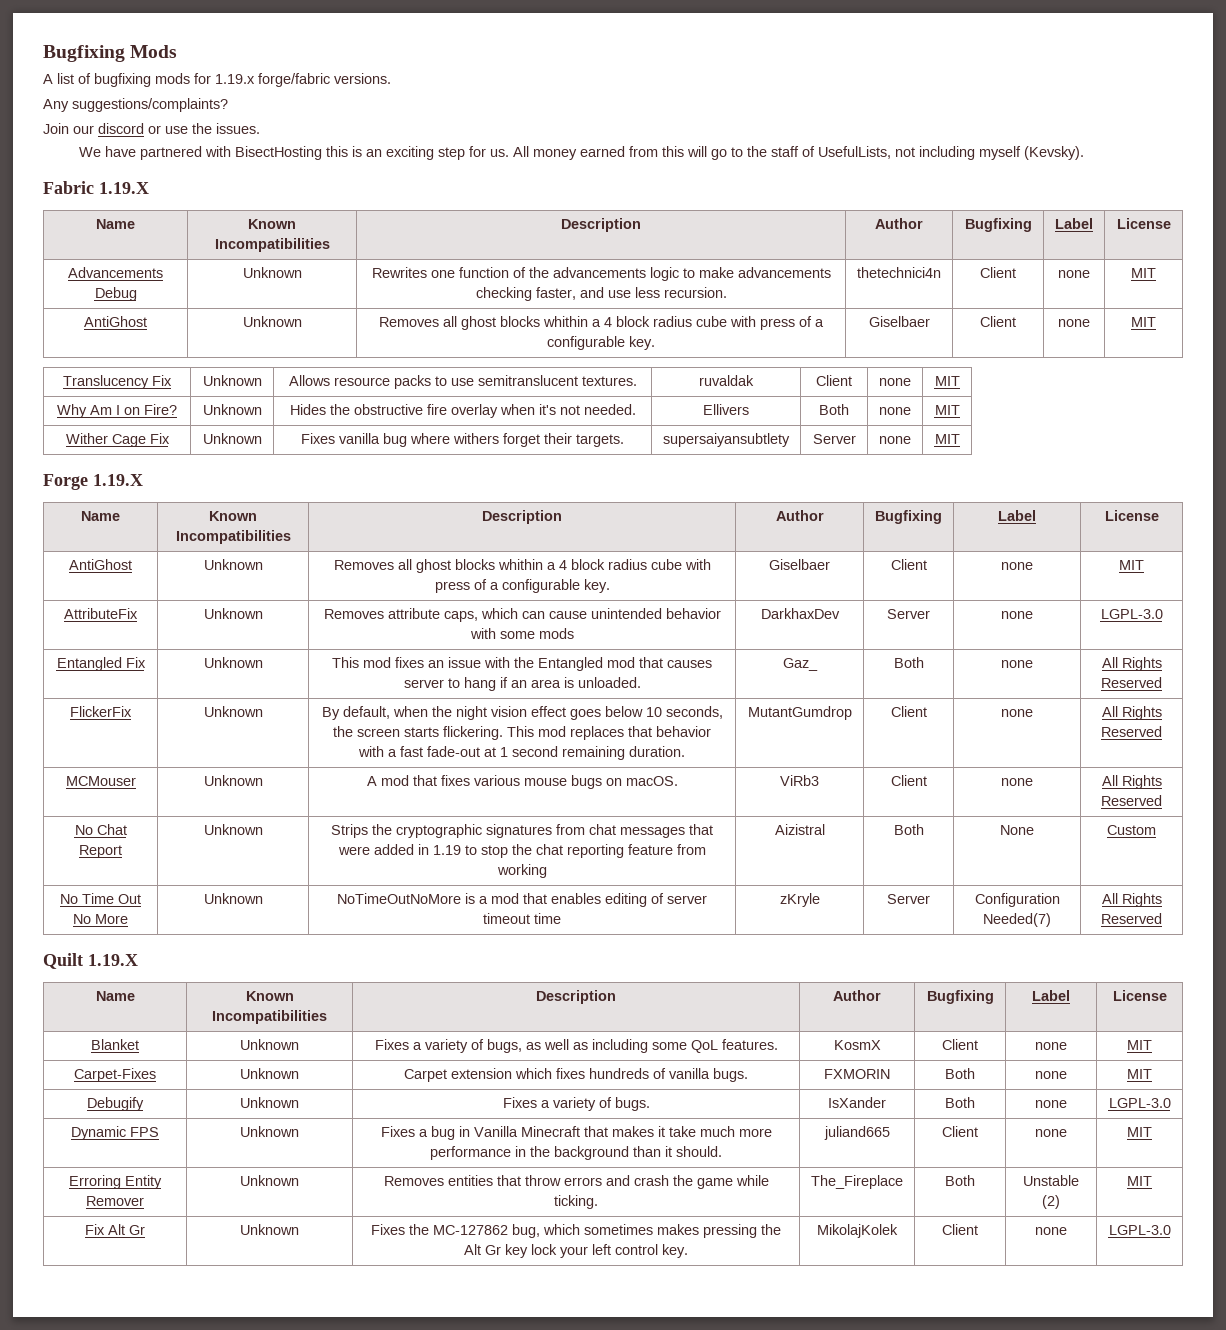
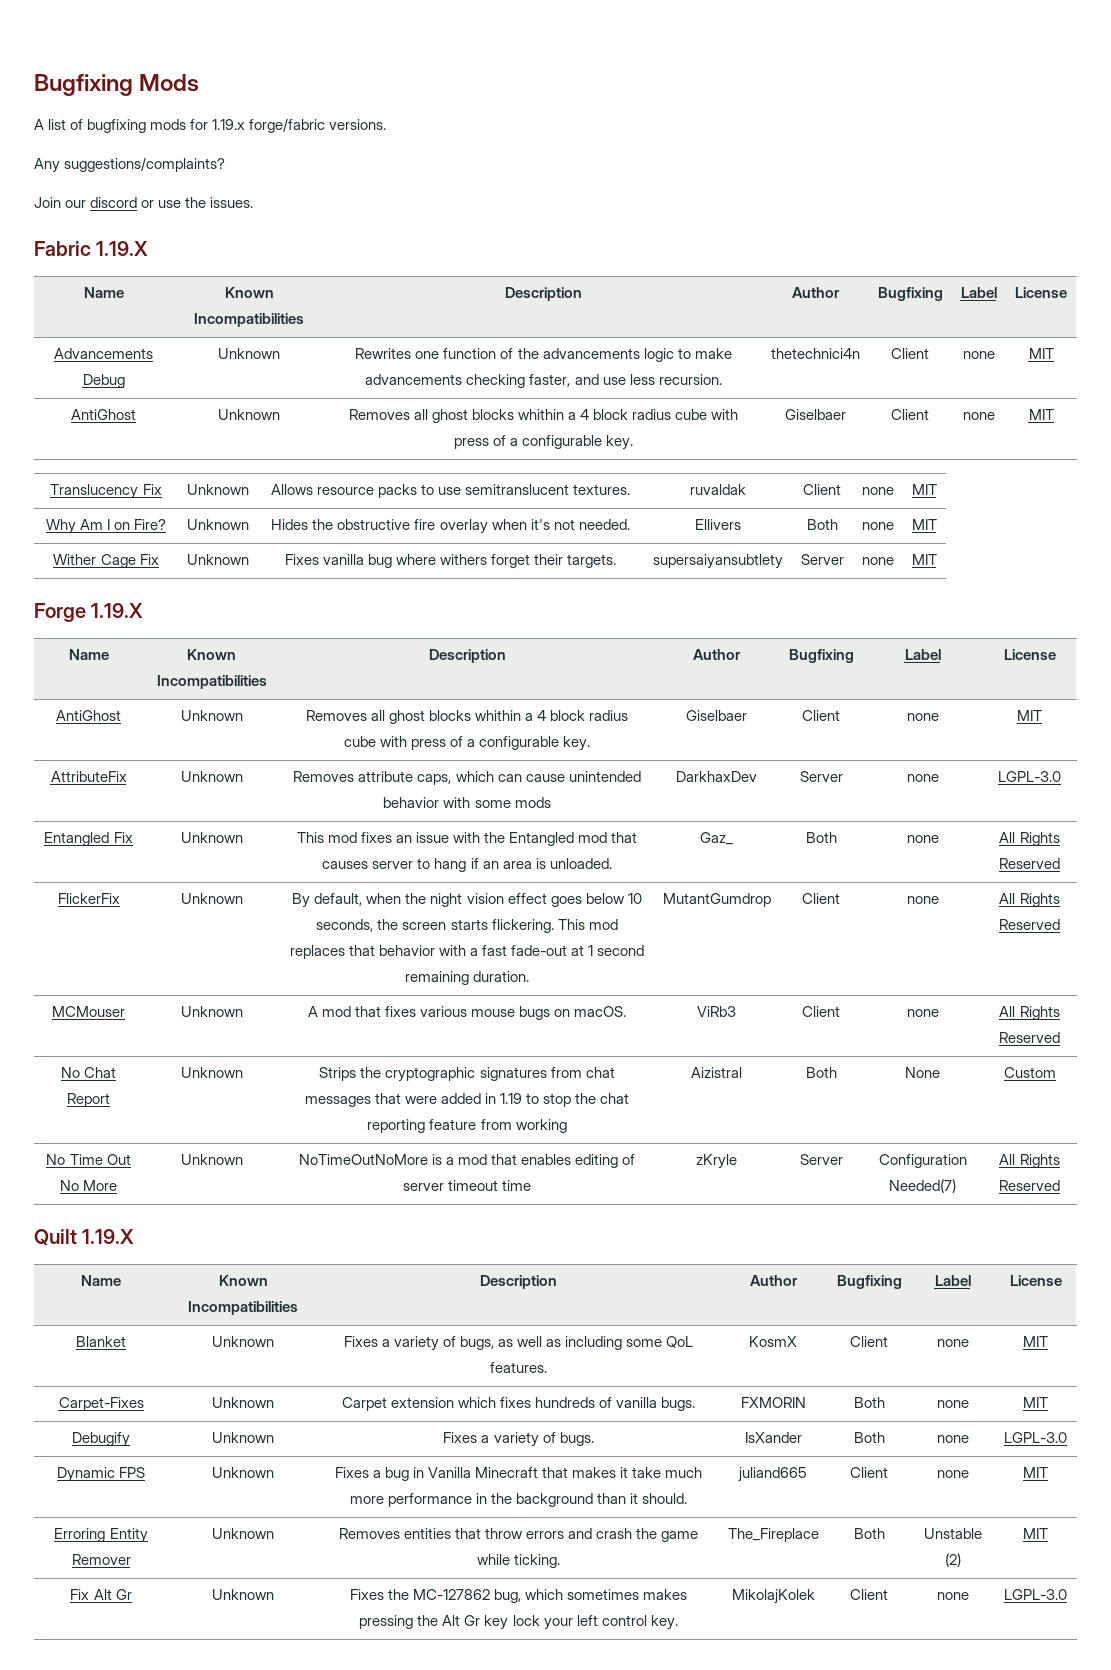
- We have partnered with BisectHosting this is an exciting step for us. All money earned from this will go to the staff of UsefulLists, not including myself (Kevsky).

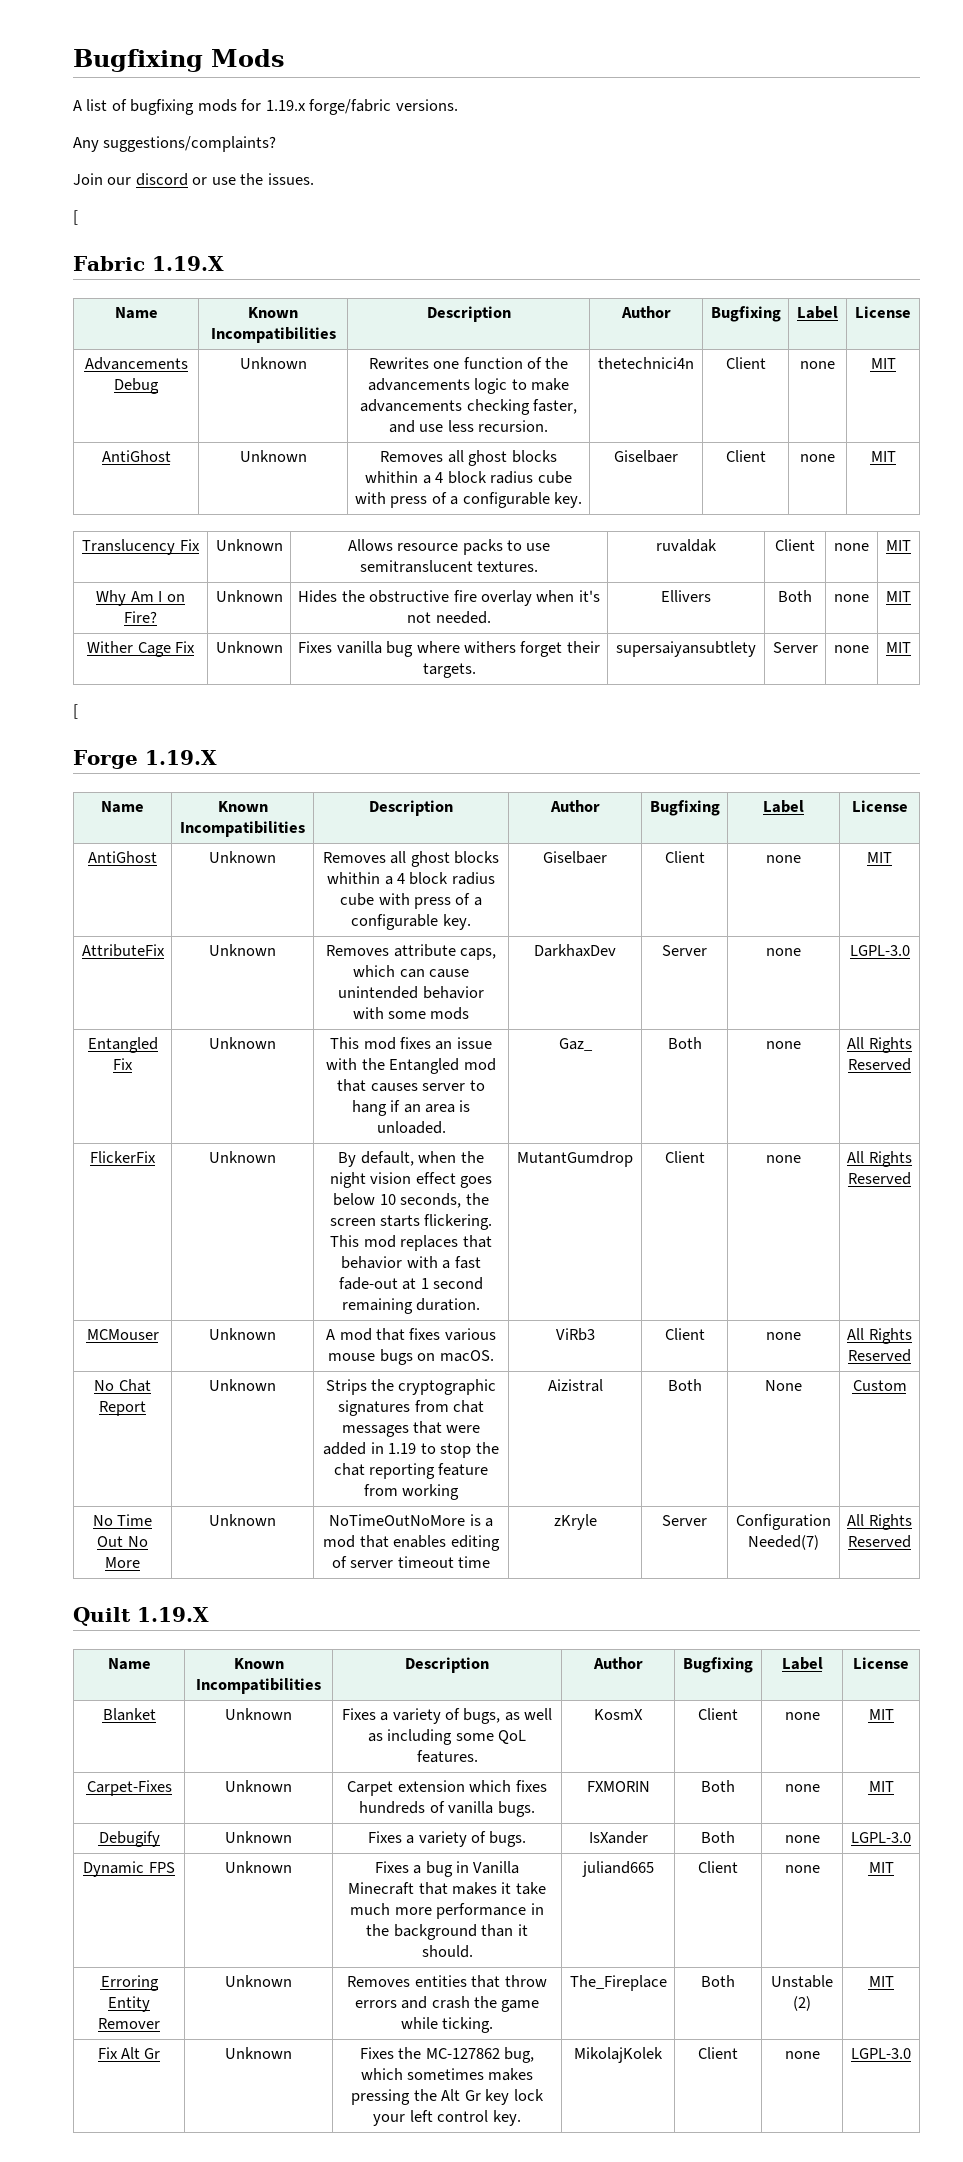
  Join our discord or use the issues.
+ [
  Wither Cage Fix | Unknown | Fixes vanilla bug where withers forget their targets. | supersaiyansubtlety | Server | none | MIT
+ [

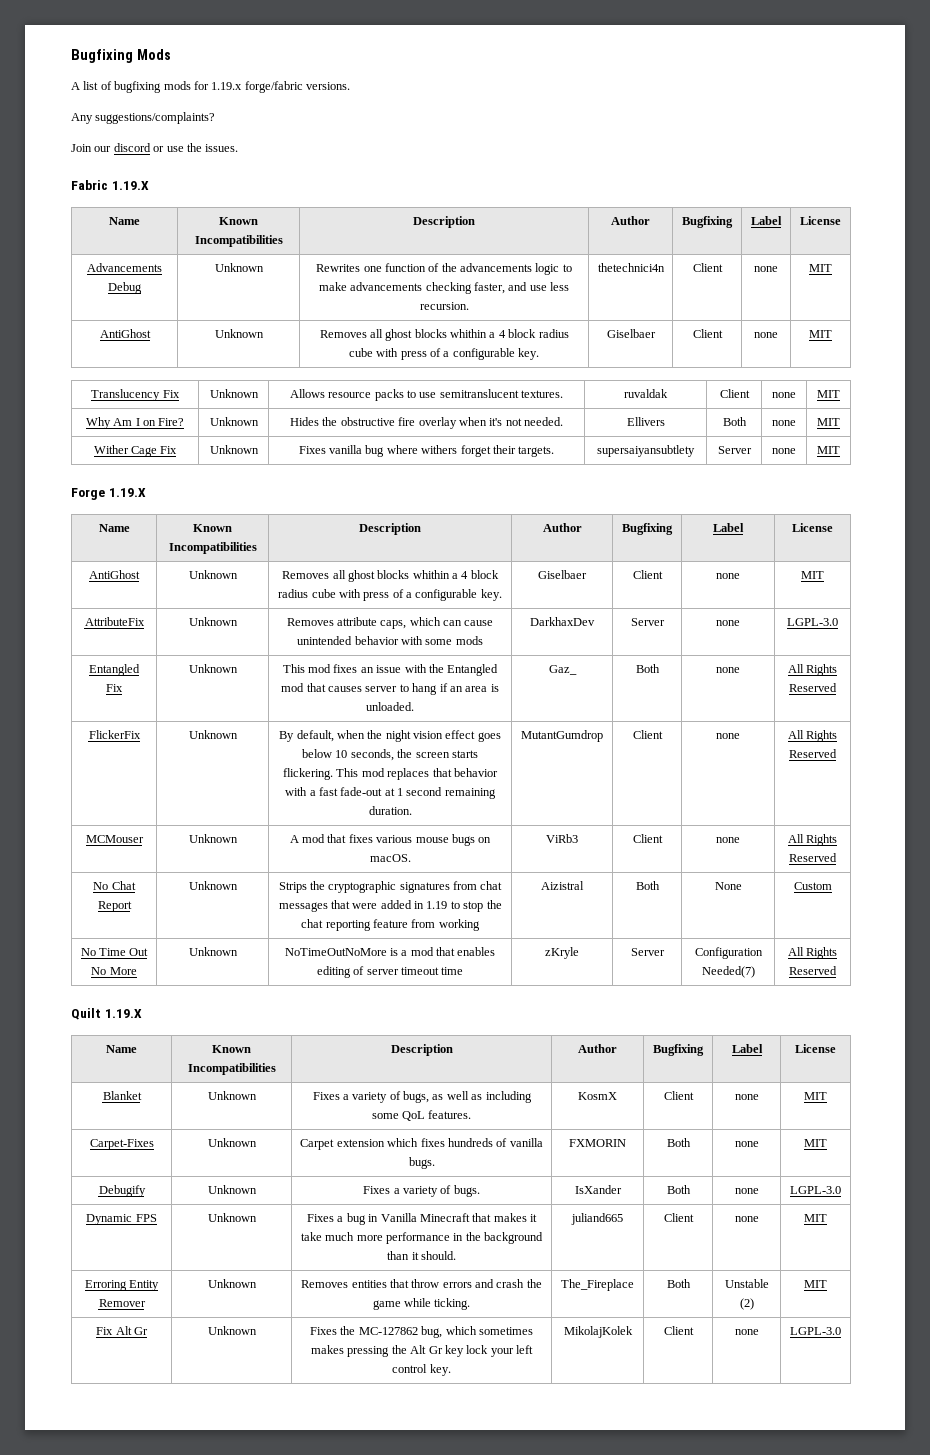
  Join our discord or use the issues.
- [
  Wither Cage Fix | Unknown | Fixes vanilla bug where withers forget their targets. | supersaiyansubtlety | Server | none | MIT
- [

